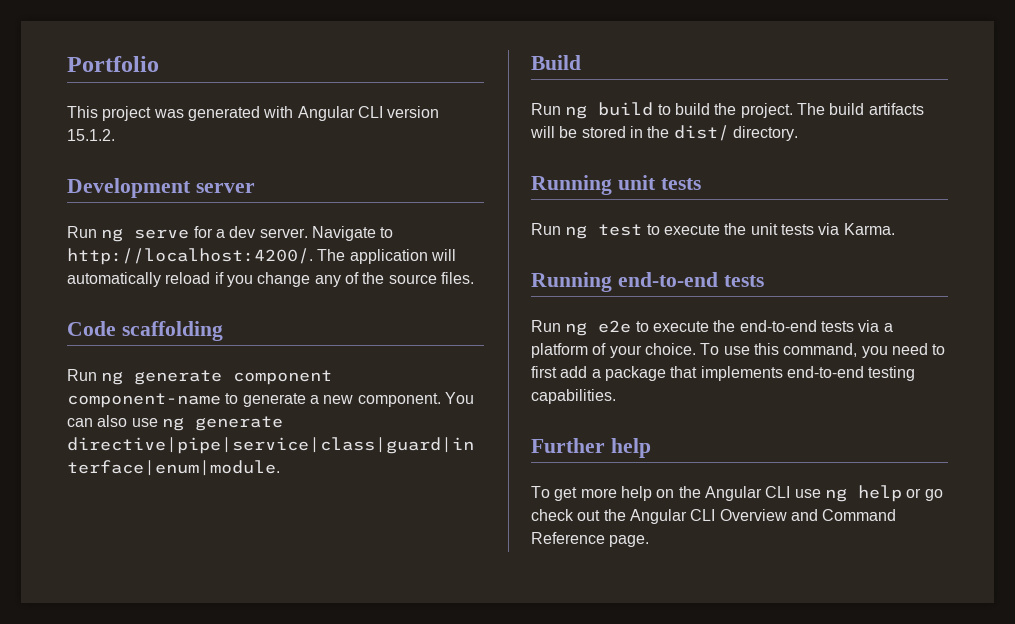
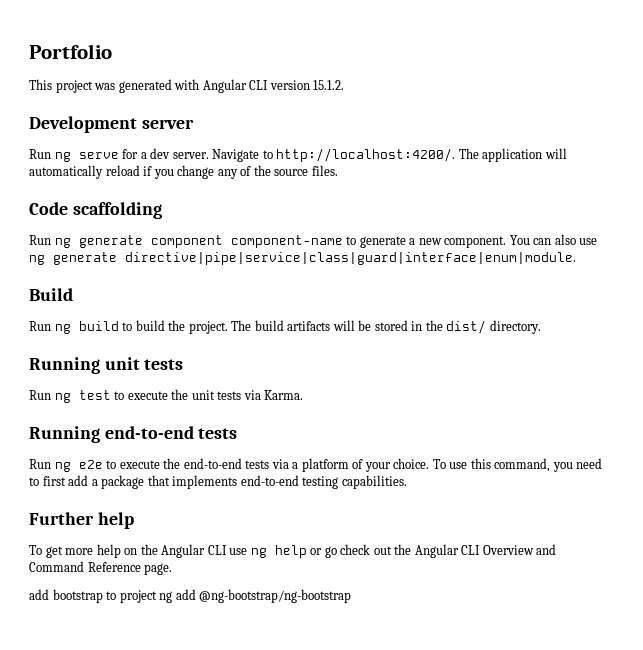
+ add bootstrap to project ng add @ng-bootstrap/ng-bootstrap

